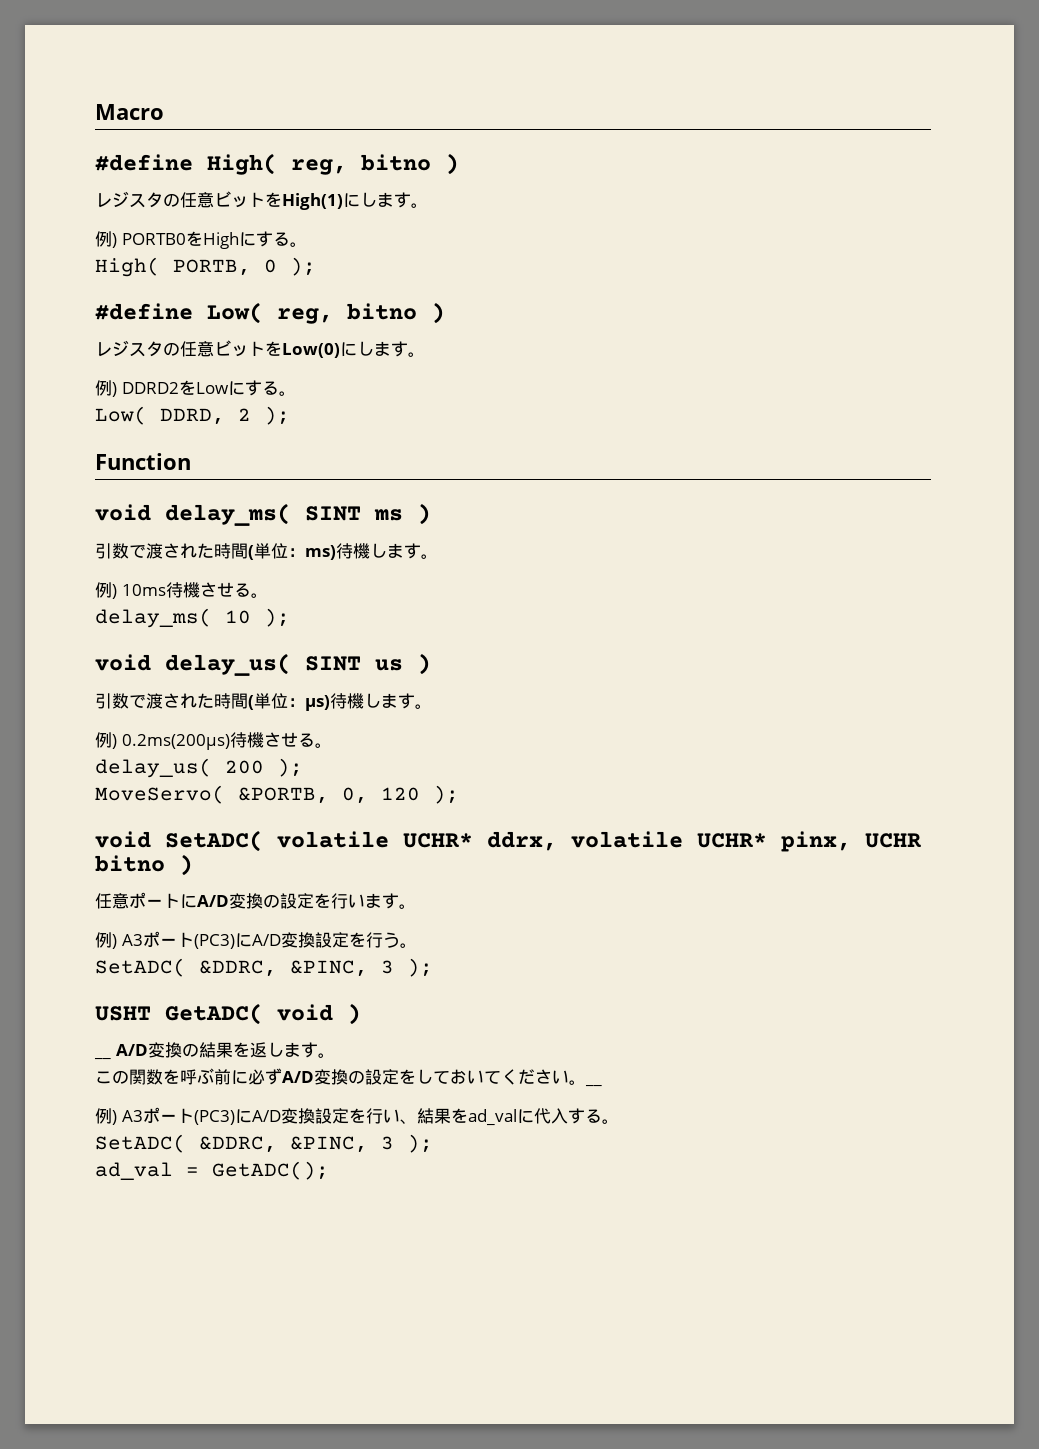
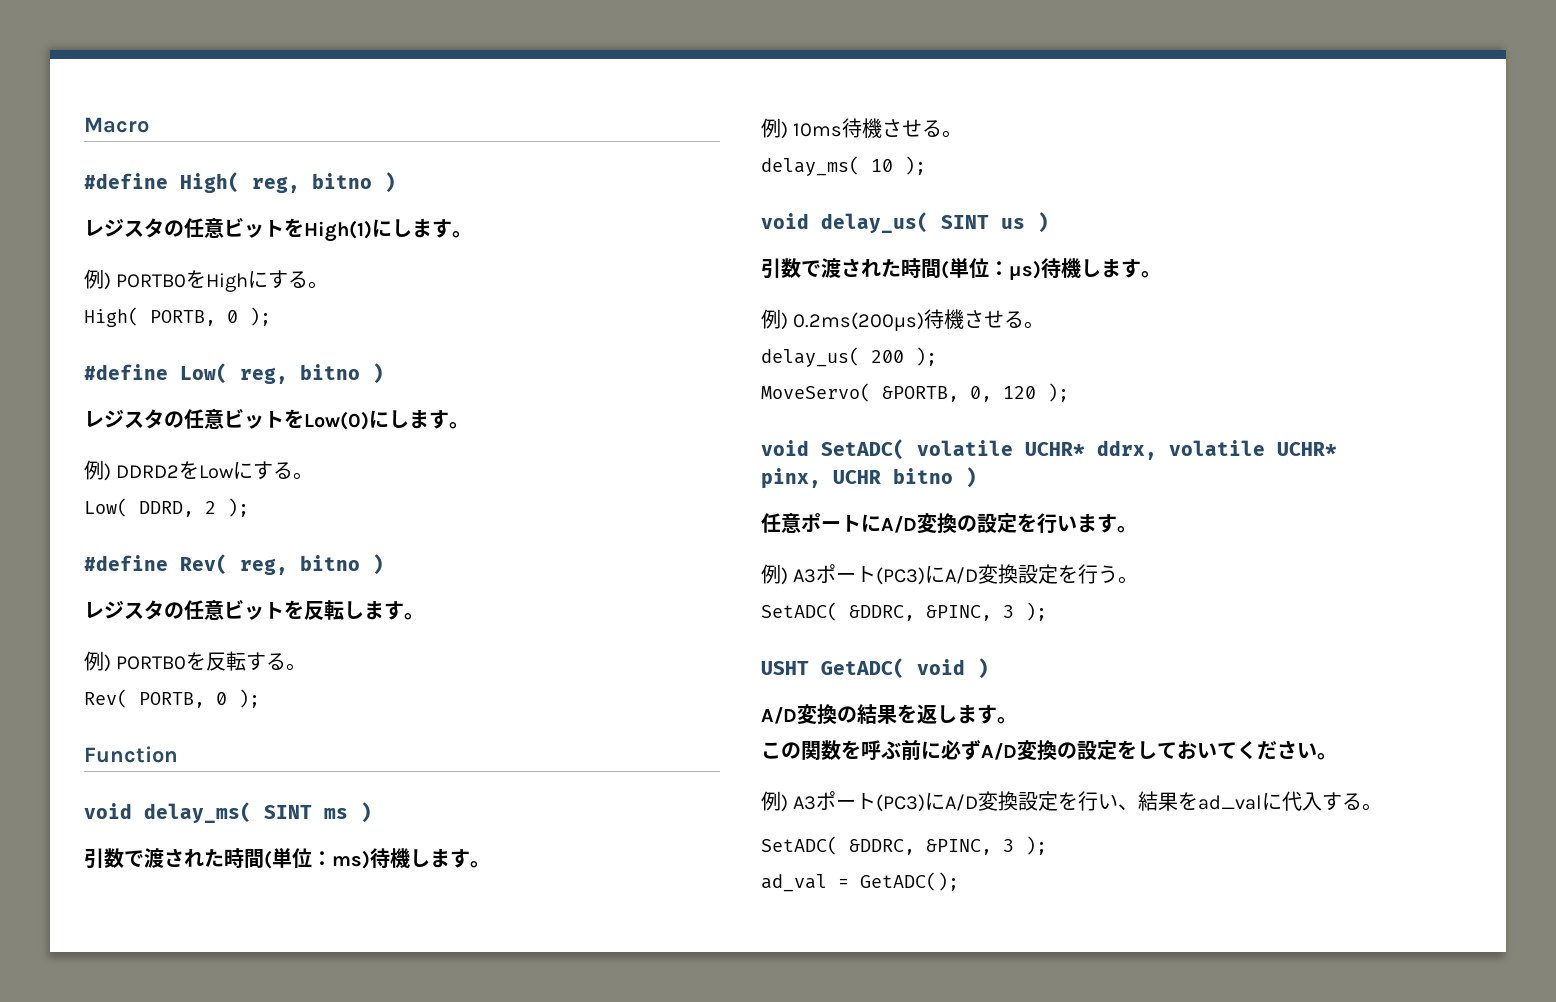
+ #define Rev( reg, bitno )
+ レジスタの任意ビットを反転します。
+ 例) PORTB0を反転する。
+ Rev( PORTB, 0 );
- __ A/D変換の結果を返します。
+ A/D変換の結果を返します。
- この関数を呼ぶ前に必ずA/D変換の設定をしておいてください。__
+ この関数を呼ぶ前に必ずA/D変換の設定をしておいてください。

